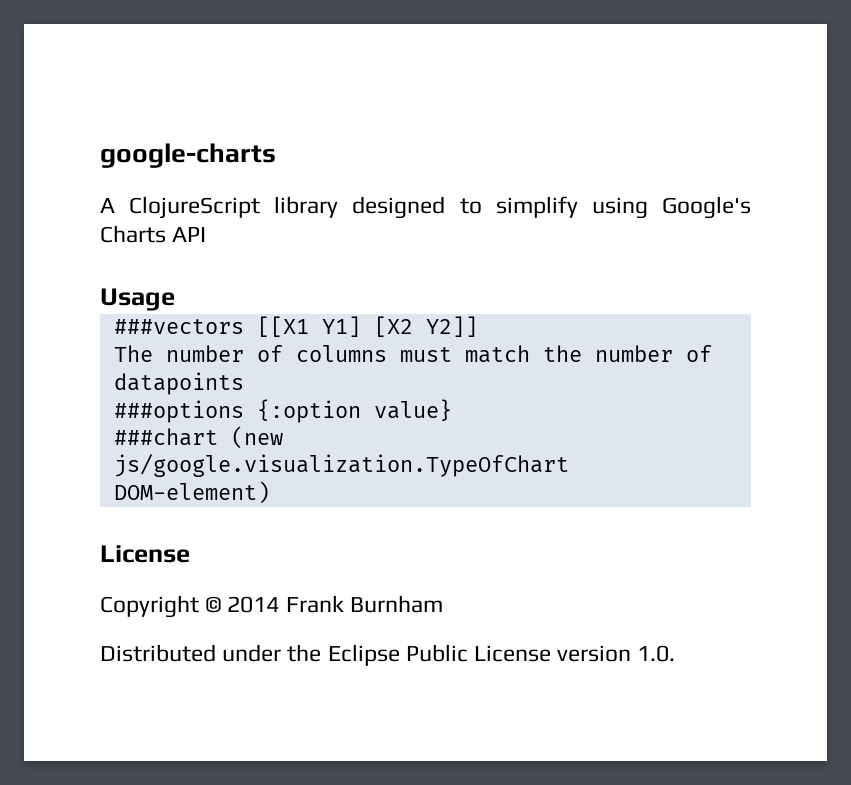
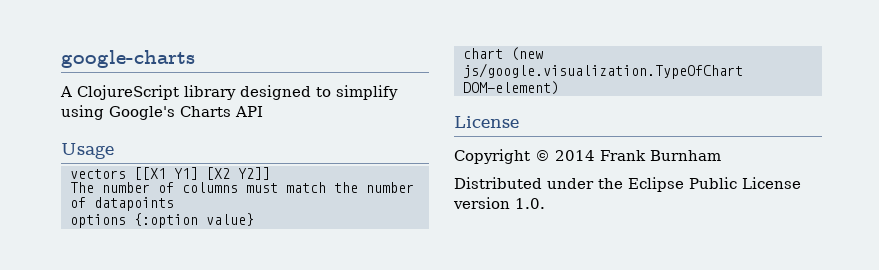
- ###vectors [[X1 Y1] [X2 Y2]]
+ vectors [[X1 Y1] [X2 Y2]]
- ###options {:option value}
+ options {:option value}
- ###chart (new js/google.visualization.TypeOfChart DOM-element)
+ chart (new js/google.visualization.TypeOfChart DOM-element)

